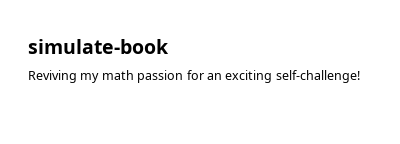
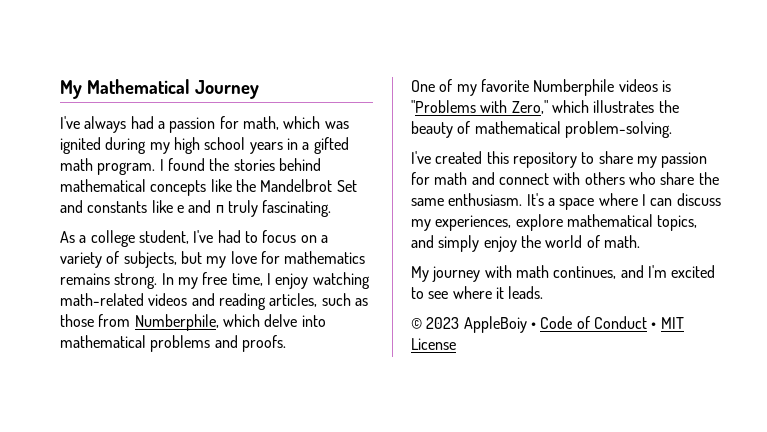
- simulate-book
- Reviving my math passion for an exciting self-challenge!
+ My Mathematical Journey
+ I've always had a passion for math, which was ignited during my high school years in a gifted math program. I found the stories behind mathematical concepts like the Mandelbrot Set and constants like e and π truly fascinating.
+ As a college student, I've had to focus on a variety of subjects, but my love for mathematics remains strong. In my free time, I enjoy watching math-related videos and reading articles, such as those from Numberphile, which delve into mathematical problems and proofs.
+ One of my favorite Numberphile videos is "Problems with Zero," which illustrates the beauty of mathematical problem-solving.
+ I've created this repository to share my passion for math and connect with others who share the same enthusiasm. It's a space where I can discuss my experiences, explore mathematical topics, and simply enjoy the world of math.
+ My journey with math continues, and I'm excited to see where it leads.
+ © 2023 AppleBoiy • Code of Conduct • MIT License

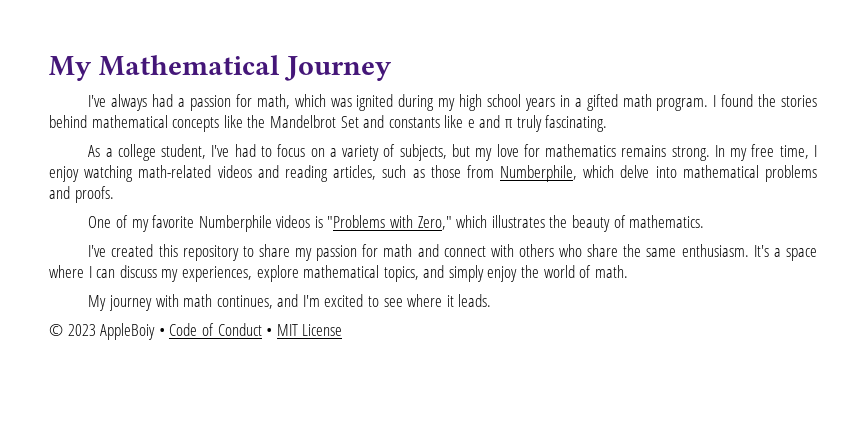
- One of my favorite Numberphile videos is "Problems with Zero," which illustrates the beauty of mathematical problem-solving.
+ One of my favorite Numberphile videos is "Problems with Zero," which illustrates the beauty of mathematics.

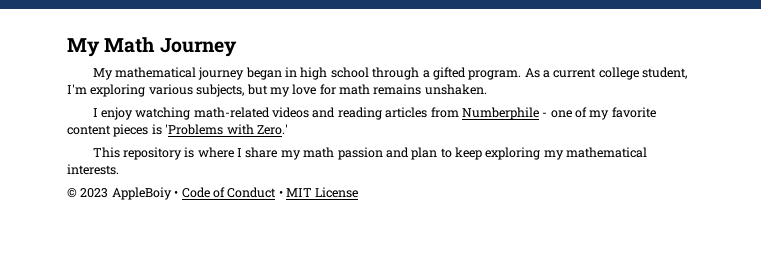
- My Mathematical Journey
+ My Math Journey
- I've always had a passion for math, which was ignited during my high school years in a gifted math program. I found the stories behind mathematical concepts like the Mandelbrot Set and constants like e and π truly fascinating.
- As a college student, I've had to focus on a variety of subjects, but my love for mathematics remains strong. In my free time, I enjoy watching math-related videos and reading articles, such as those from Numberphile, which delve into mathematical problems and proofs.
- One of my favorite Numberphile videos is "Problems with Zero," which illustrates the beauty of mathematics.
- I've created this repository to share my passion for math and connect with others who share the same enthusiasm. It's a space where I can discuss my experiences, explore mathematical topics, and simply enjoy the world of math.
- My journey with math continues, and I'm excited to see where it leads.
+ My mathematical journey began in high school through a gifted program. As a current college student, I'm exploring various subjects, but my love for math remains unshaken.
+ I enjoy watching math-related videos and reading articles from Numberphile - one of my favorite content pieces is 'Problems with Zero.'
+ This repository is where I share my math passion and plan to keep exploring my mathematical interests.

